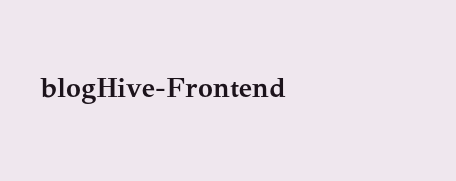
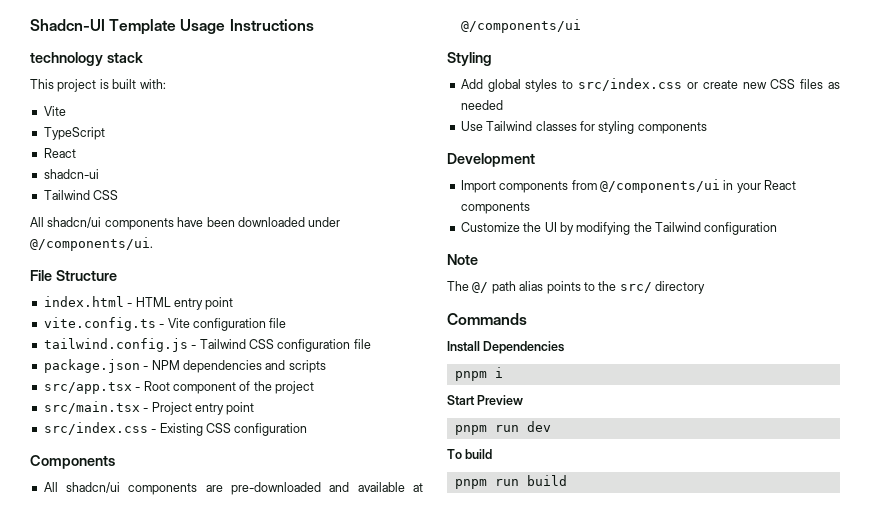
- blogHive-Frontend
+ Shadcn-UI Template Usage Instructions
+ technology stack
+ This project is built with:
+ Vite
+ TypeScript
+ React
+ shadcn-ui
+ Tailwind CSS
+ All shadcn/ui components have been downloaded under @/components/ui.
+ File Structure
+ index.html - HTML entry point
+ vite.config.ts - Vite configuration file
+ tailwind.config.js - Tailwind CSS configuration file
+ package.json - NPM dependencies and scripts
+ src/app.tsx - Root component of the project
+ src/main.tsx - Project entry point
+ src/index.css - Existing CSS configuration
+ Components
+ All shadcn/ui components are pre-downloaded and available at @/components/ui
+ Styling
+ Add global styles to src/index.css or create new CSS files as needed
+ Use Tailwind classes for styling components
+ Development
+ Import components from @/components/ui in your React components
+ Customize the UI by modifying the Tailwind configuration
+ Note
+ The @/ path alias points to the src/ directory
+ Commands
+ Install Dependencies
+ pnpm i
+ Start Preview
+ pnpm run dev
+ To build
+ pnpm run build

